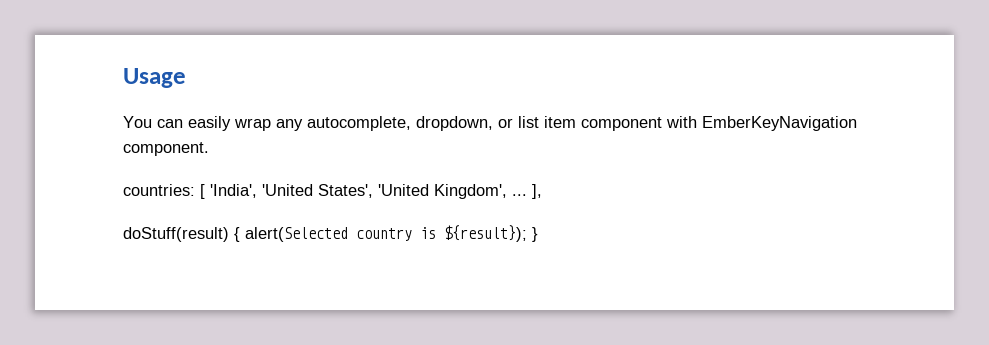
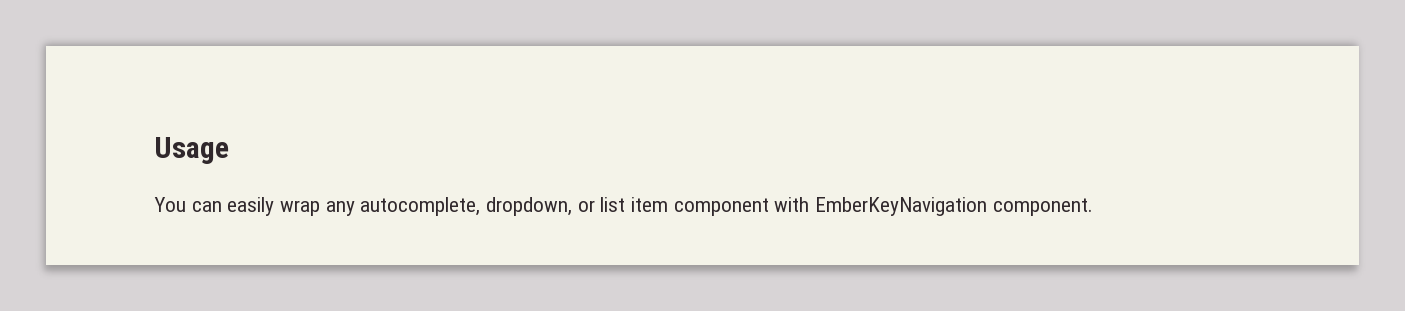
- countries: [ 'India', 'United States', 'United Kingdom', ... ],
- doStuff(result) { alert(Selected country is ${result}); }

